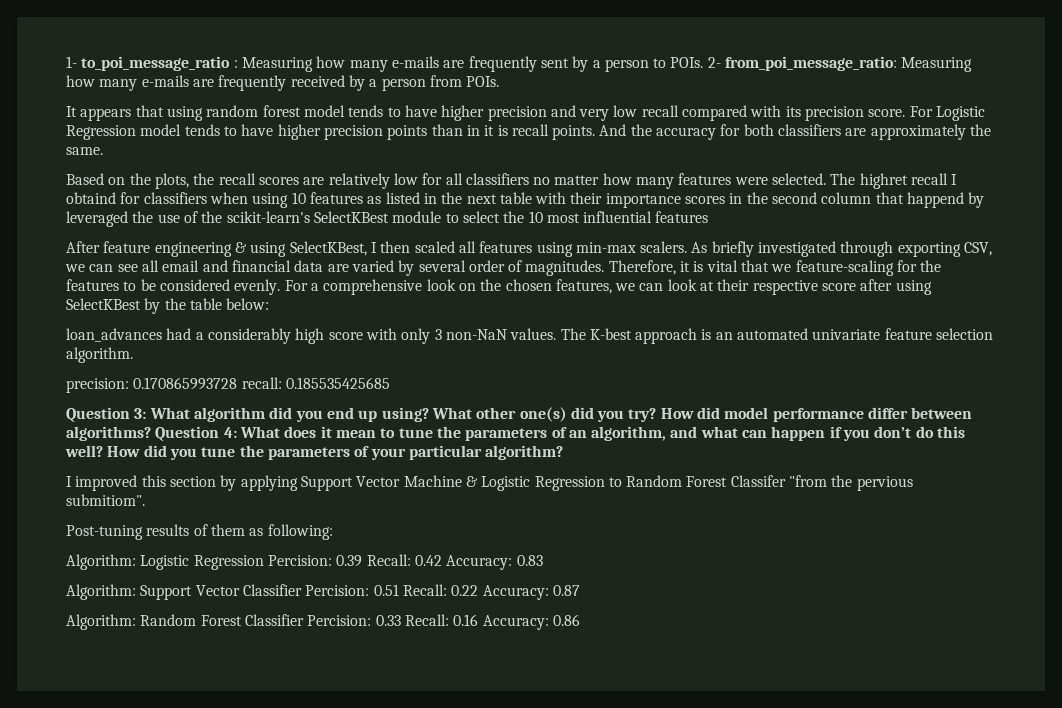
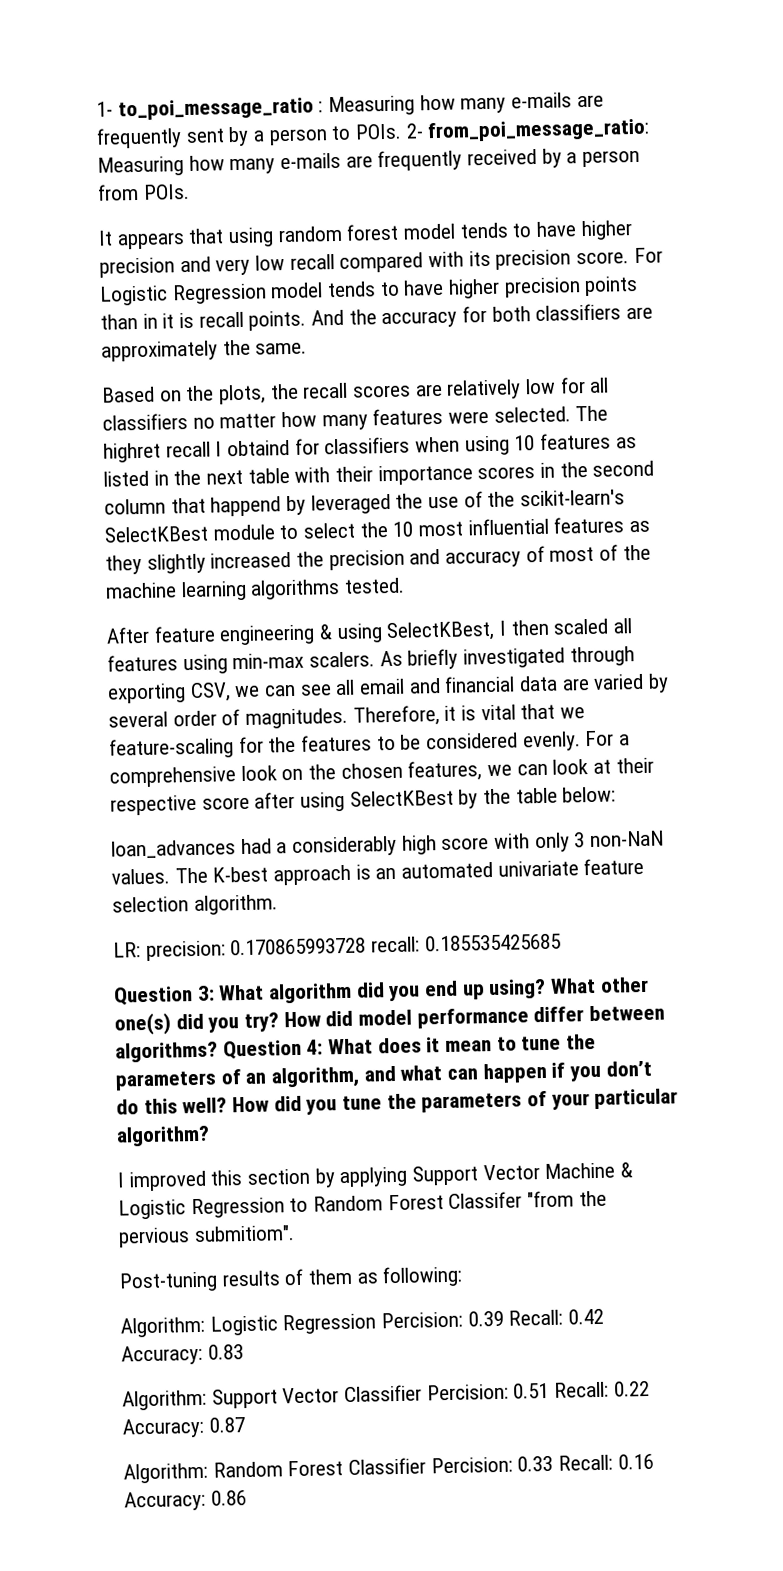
- The highret recall I obtaind for classifiers when using 10 features as listed in the next table with their importance scores in the second column that happend by leveraged the use of the scikit-learn's SelectKBest module to select the 10 most influential features
+ The highret recall I obtaind for classifiers when using 10 features as listed in the next table with their importance scores in the second column that happend by leveraged the use of the scikit-learn's SelectKBest module to select the 10 most influential features as they slightly increased the precision and accuracy of most of the machine learning algorithms tested.
- precision: 0.170865993728 recall: 0.185535425685
+ LR: precision: 0.170865993728 recall: 0.185535425685

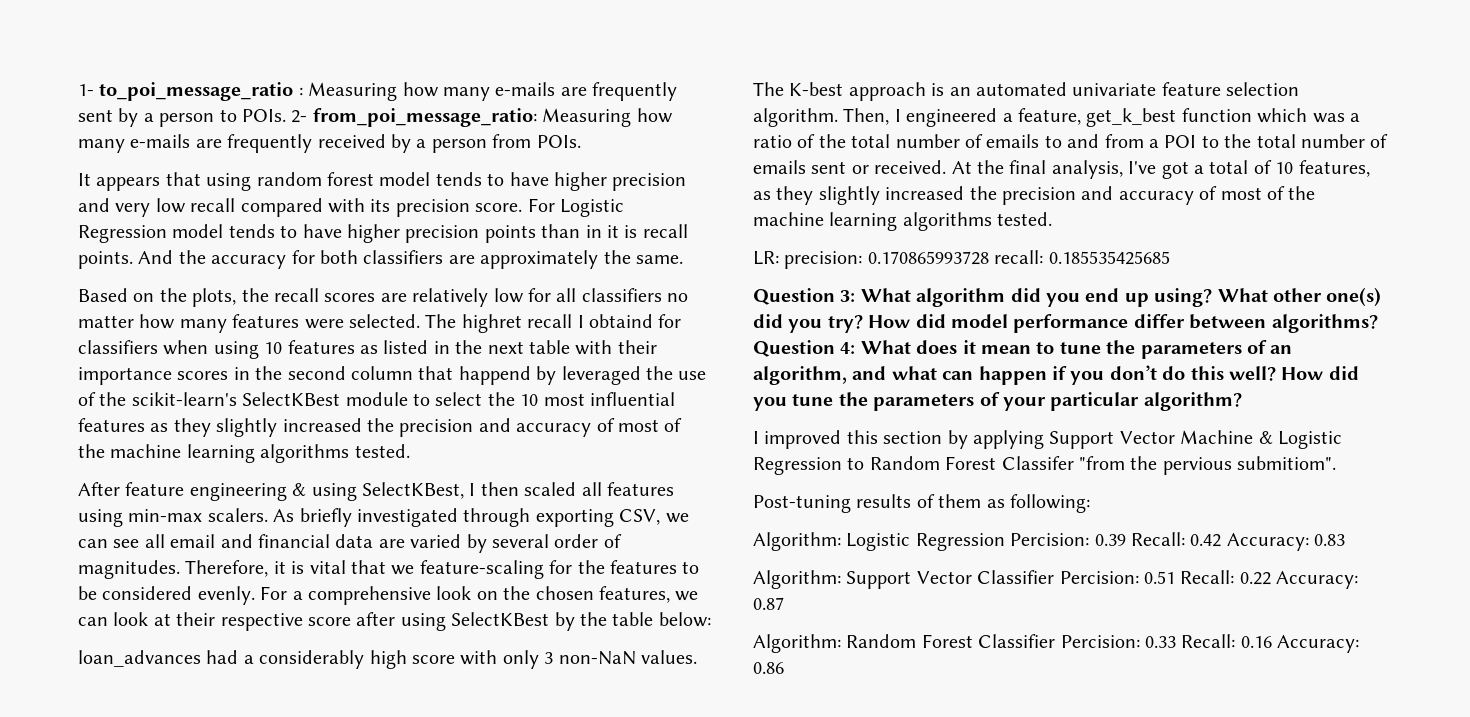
+ Then, I engineered a feature, get_k_best function which was a ratio of the total number of emails to and from a POI to the total number of emails sent or received. At the final analysis, I've got a total of 10 features, as they slightly increased the precision and accuracy of most of the machine learning algorithms tested.

